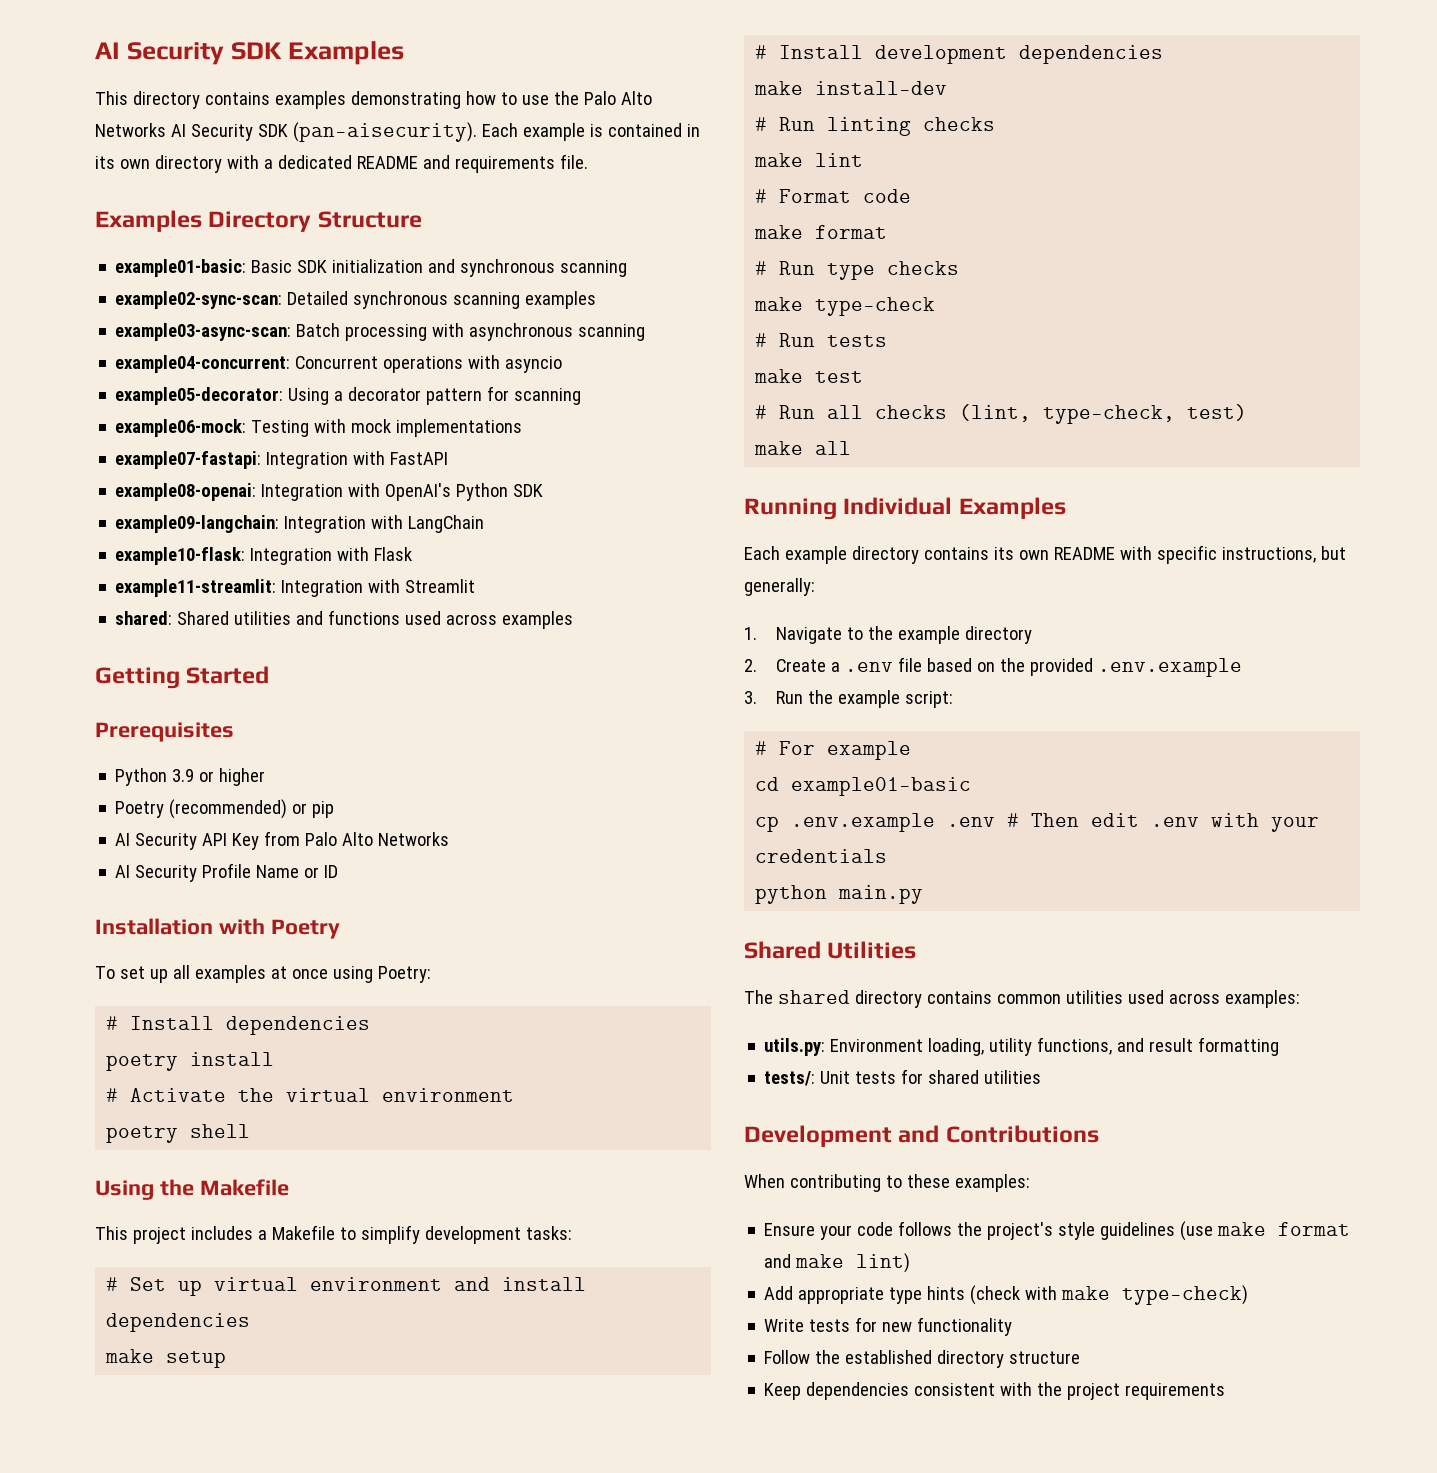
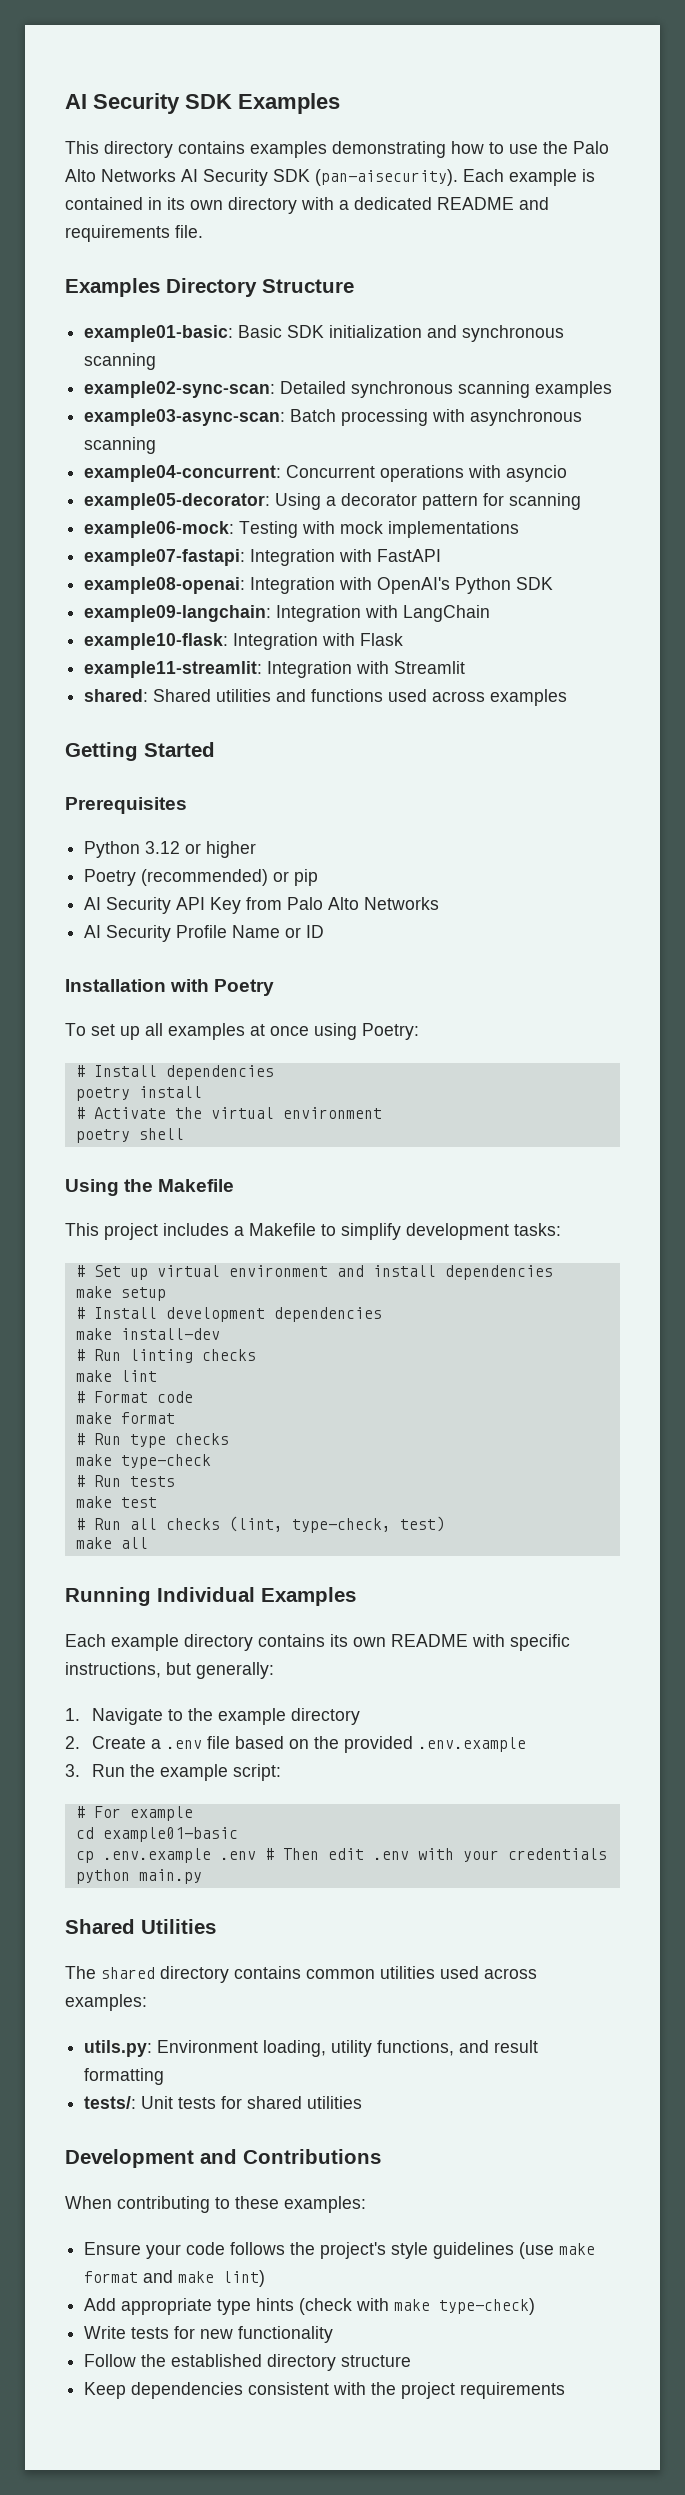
- Python 3.9 or higher
+ Python 3.12 or higher

